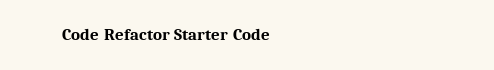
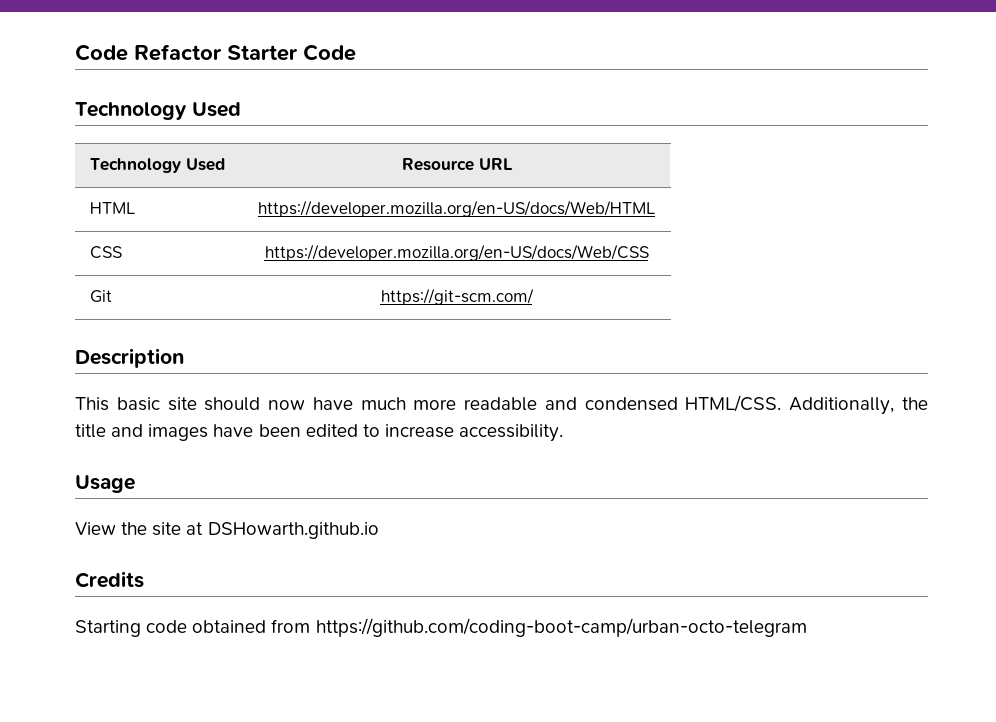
  Code Refactor Starter Code
+ Technology Used
+ Technology Used | Resource URL
+ HTML | https://developer.mozilla.org/en-US/docs/Web/HTML
+ CSS | https://developer.mozilla.org/en-US/docs/Web/CSS
+ Git | https://git-scm.com/
+ Description
+ This basic site should now have much more readable and condensed HTML/CSS. Additionally, the title and images have been edited to increase accessibility.
+ Usage
+ View the site at DSHowarth.github.io
+ Credits
+ Starting code obtained from https://github.com/coding-boot-camp/urban-octo-telegram

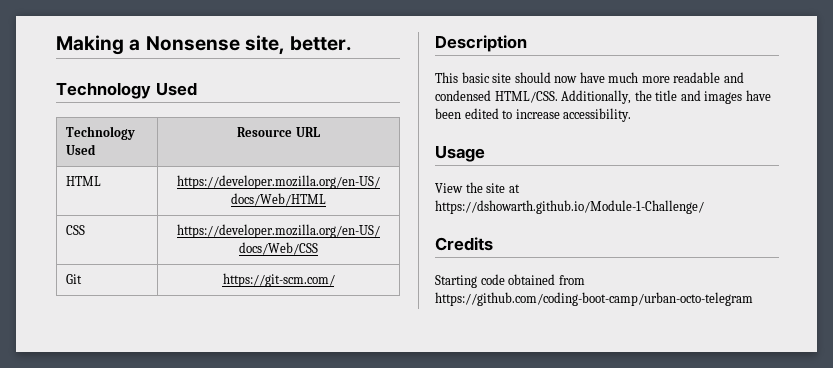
- Code Refactor Starter Code
+ Making a Nonsense site, better.
- View the site at DSHowarth.github.io
+ View the site at https://dshowarth.github.io/Module-1-Challenge/

